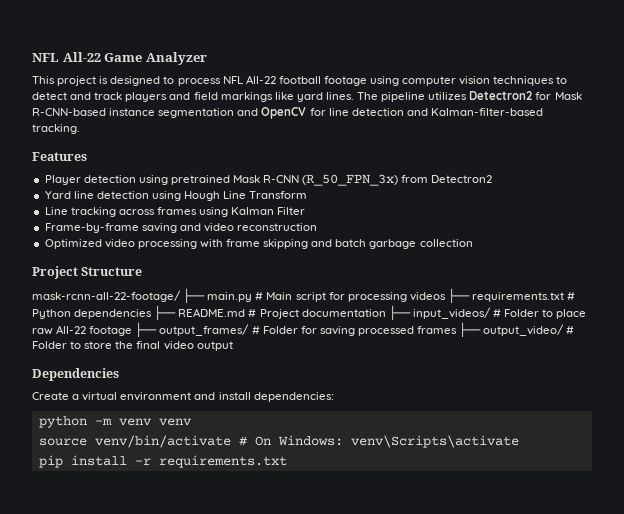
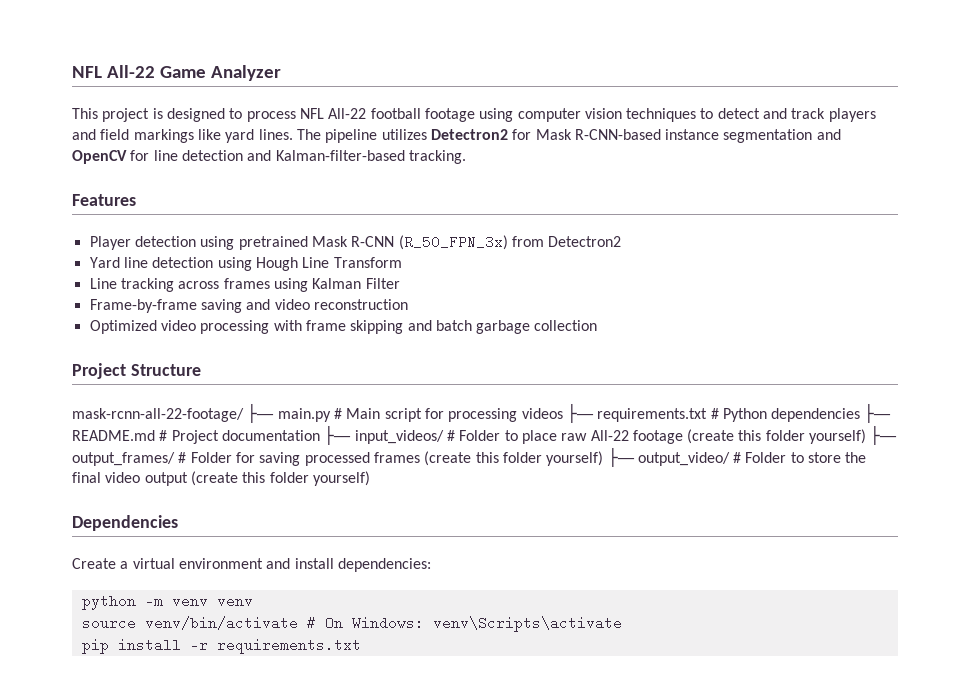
- mask-rcnn-all-22-footage/ ├── main.py # Main script for processing videos ├── requirements.txt # Python dependencies ├── README.md # Project documentation ├── input_videos/ # Folder to place raw All-22 footage ├── output_frames/ # Folder for saving processed frames ├── output_video/ # Folder to store the final video output
+ mask-rcnn-all-22-footage/ ├── main.py # Main script for processing videos ├── requirements.txt # Python dependencies ├── README.md # Project documentation ├── input_videos/ # Folder to place raw All-22 footage (create this folder yourself) ├── output_frames/ # Folder for saving processed frames (create this folder yourself) ├── output_video/ # Folder to store the final video output (create this folder yourself)

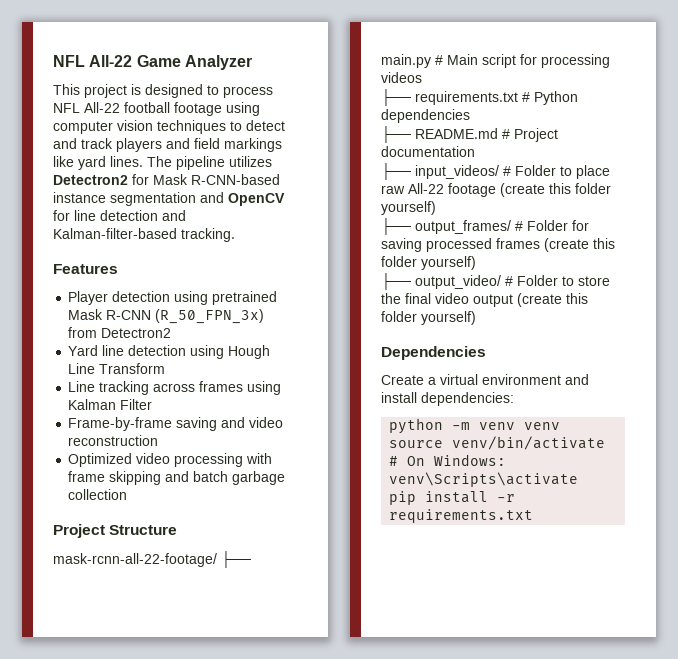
- mask-rcnn-all-22-footage/ ├── main.py # Main script for processing videos ├── requirements.txt # Python dependencies ├── README.md # Project documentation ├── input_videos/ # Folder to place raw All-22 footage (create this folder yourself) ├── output_frames/ # Folder for saving processed frames (create this folder yourself) ├── output_video/ # Folder to store the final video output (create this folder yourself)
+ mask-rcnn-all-22-footage/ ├── main.py # Main script for processing videos
+ ├── requirements.txt # Python dependencies
+ ├── README.md # Project documentation
+ ├── input_videos/ # Folder to place raw All-22 footage (create this folder yourself)
+ ├── output_frames/ # Folder for saving processed frames (create this folder yourself)
+ ├── output_video/ # Folder to store the final video output (create this folder yourself)

